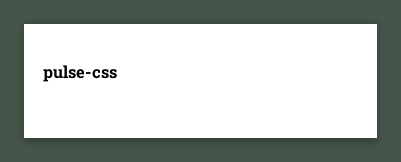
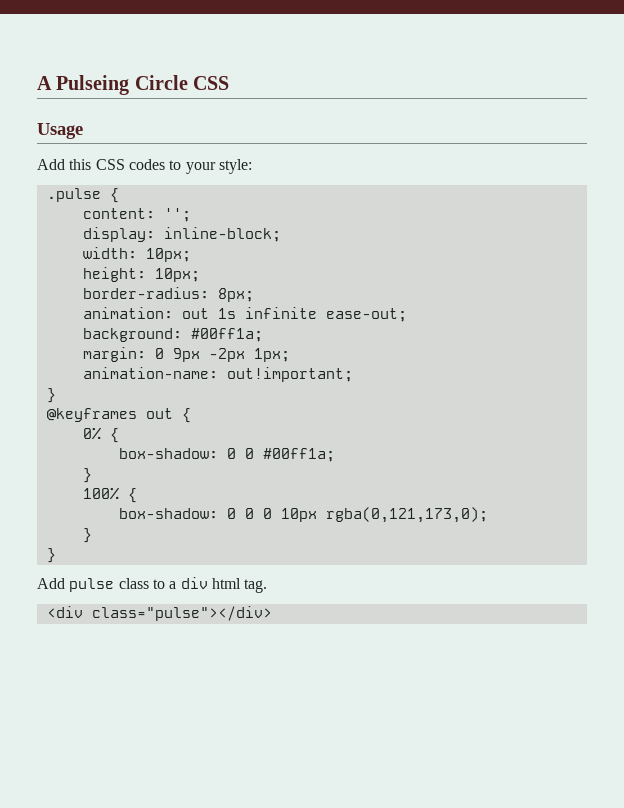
- pulse-css
+ A Pulseing Circle CSS
+ Usage
+ Add this CSS codes to your style:
+ .pulse {
+ content: '';
+ display: inline-block;
+ width: 10px;
+ height: 10px;
+ border-radius: 8px;
+ animation: out 1s infinite ease-out;
+ background: #00ff1a;
+ margin: 0 9px -2px 1px;
+ animation-name: out!important;
+ }
+ @keyframes out {
+ 0% {
+ box-shadow: 0 0 #00ff1a;
+ }
+ 100% {
+ box-shadow: 0 0 0 10px rgba(0,121,173,0);
+ }
+ }
+ Add pulse class to a div html tag.
+ <div class="pulse"></div>

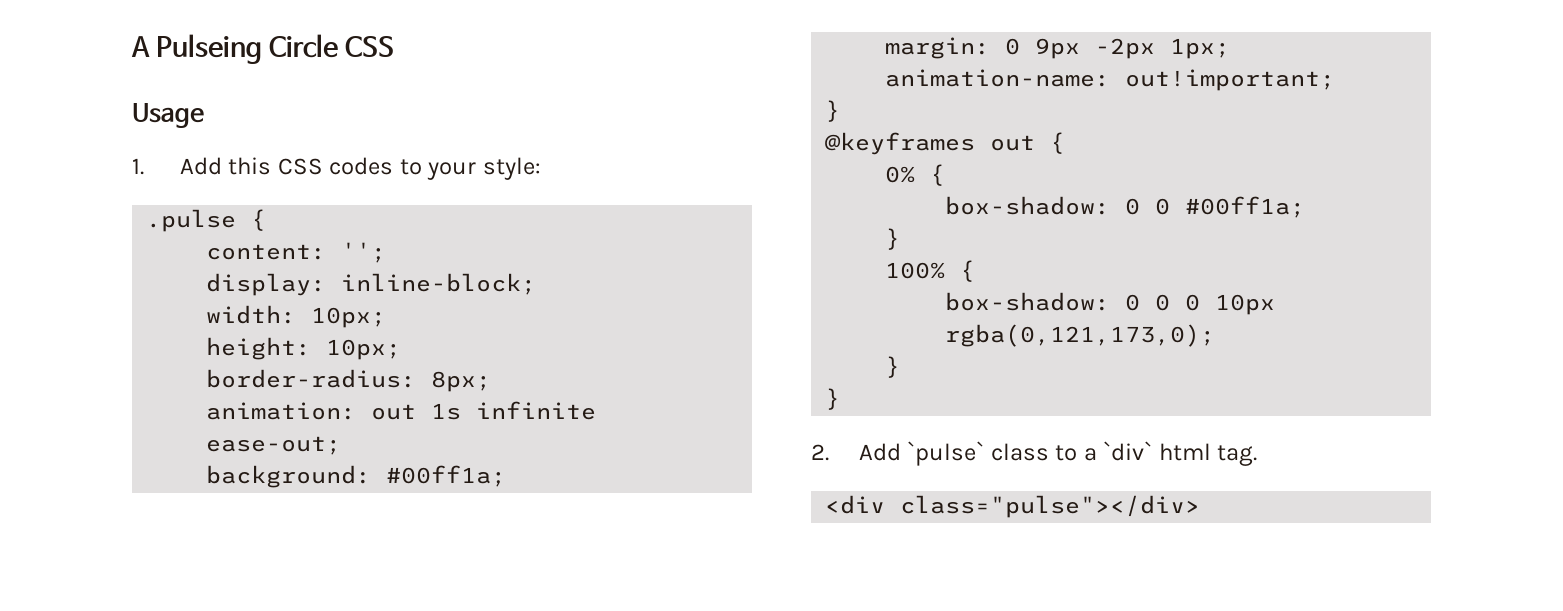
- Add this CSS codes to your style:
+ 1. Add this CSS codes to your style:
- Add pulse class to a div html tag.
+ 2. Add `pulse` class to a `div` html tag.

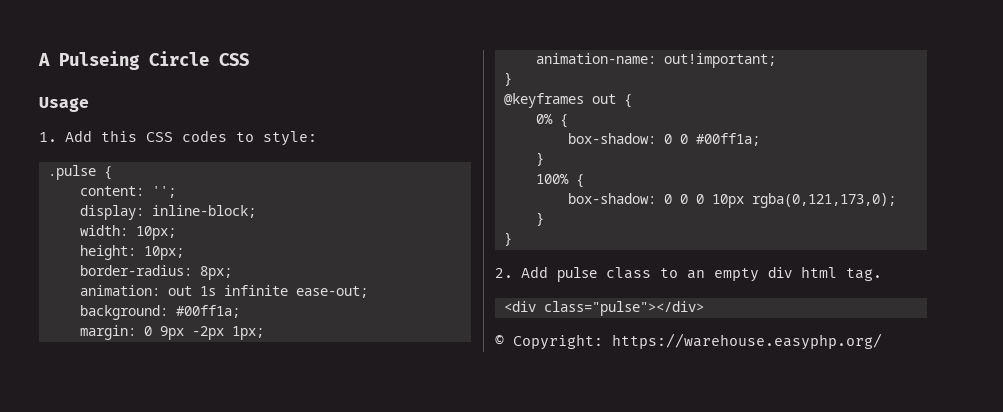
- 1. Add this CSS codes to your style:
+ 1. Add this CSS codes to style:
- 2. Add `pulse` class to a `div` html tag.
+ 2. Add pulse class to an empty div html tag.
+ © Copyright: https://warehouse.easyphp.org/

